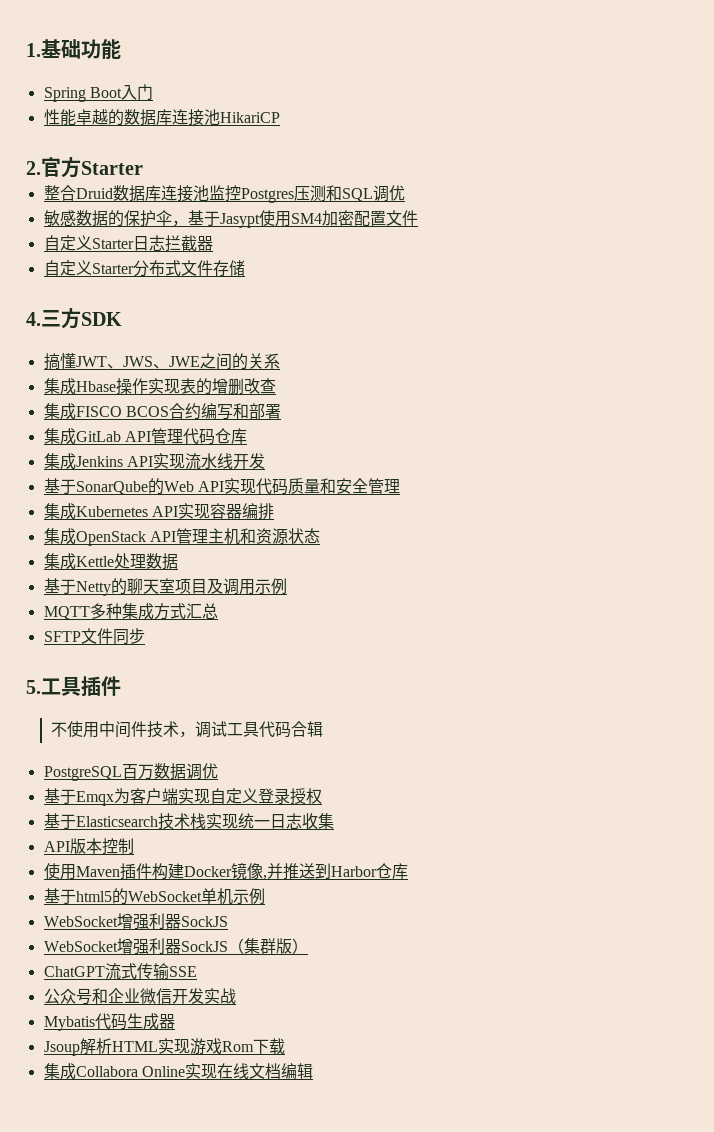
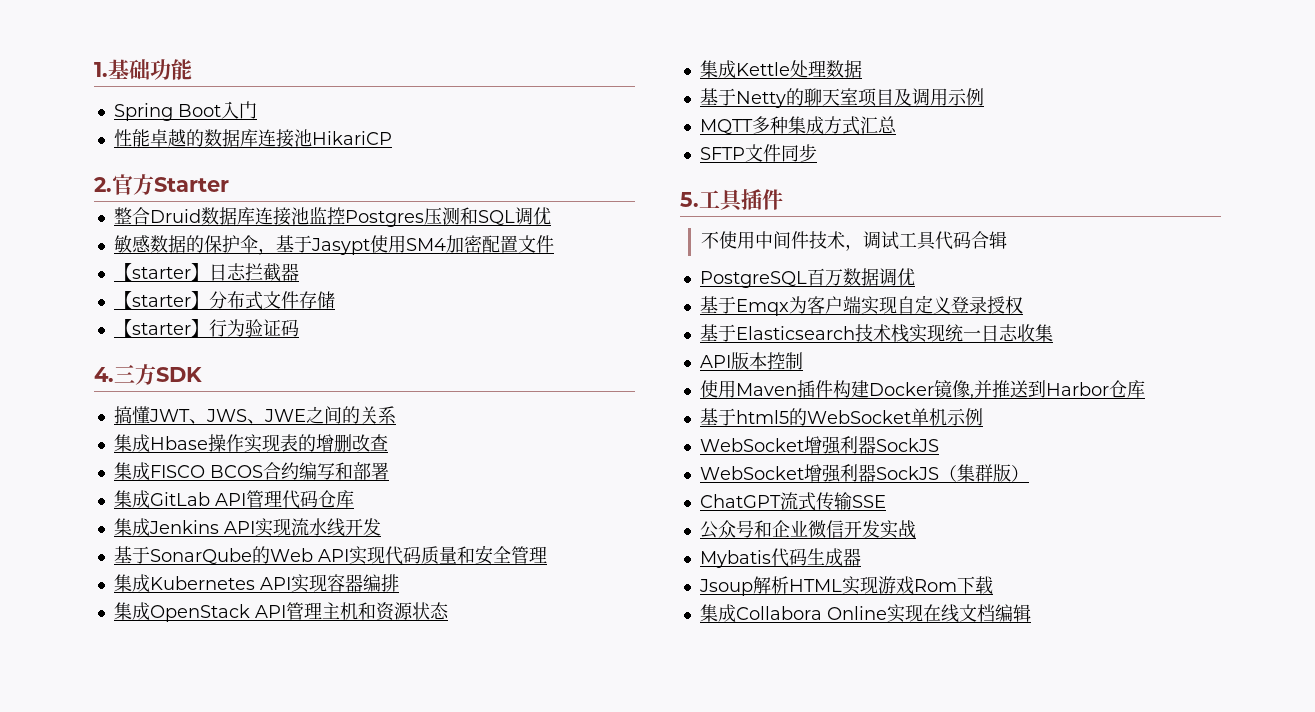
- 自定义Starter日志拦截器
+ 【starter】日志拦截器
- 自定义Starter分布式文件存储
+ 【starter】分布式文件存储
+ 【starter】行为验证码

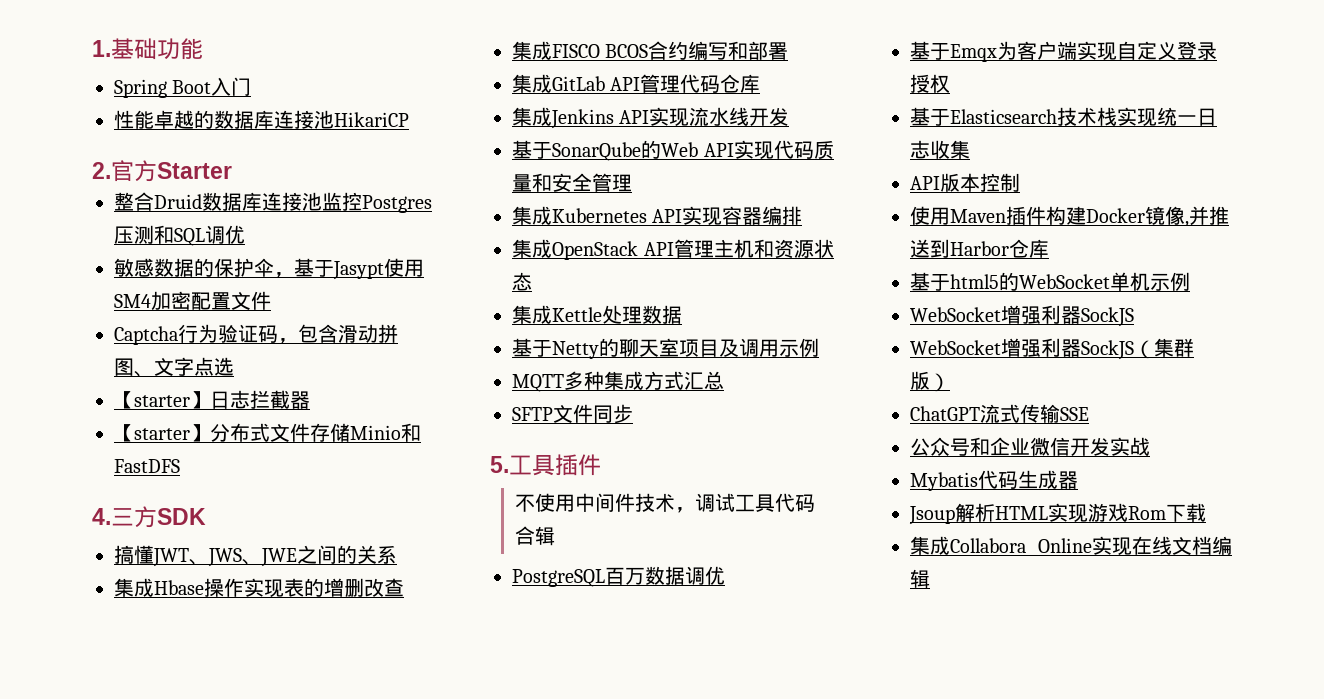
+ Captcha行为验证码，包含滑动拼图、文字点选
- 【starter】分布式文件存储
- 【starter】行为验证码
+ 【starter】分布式文件存储Minio和FastDFS

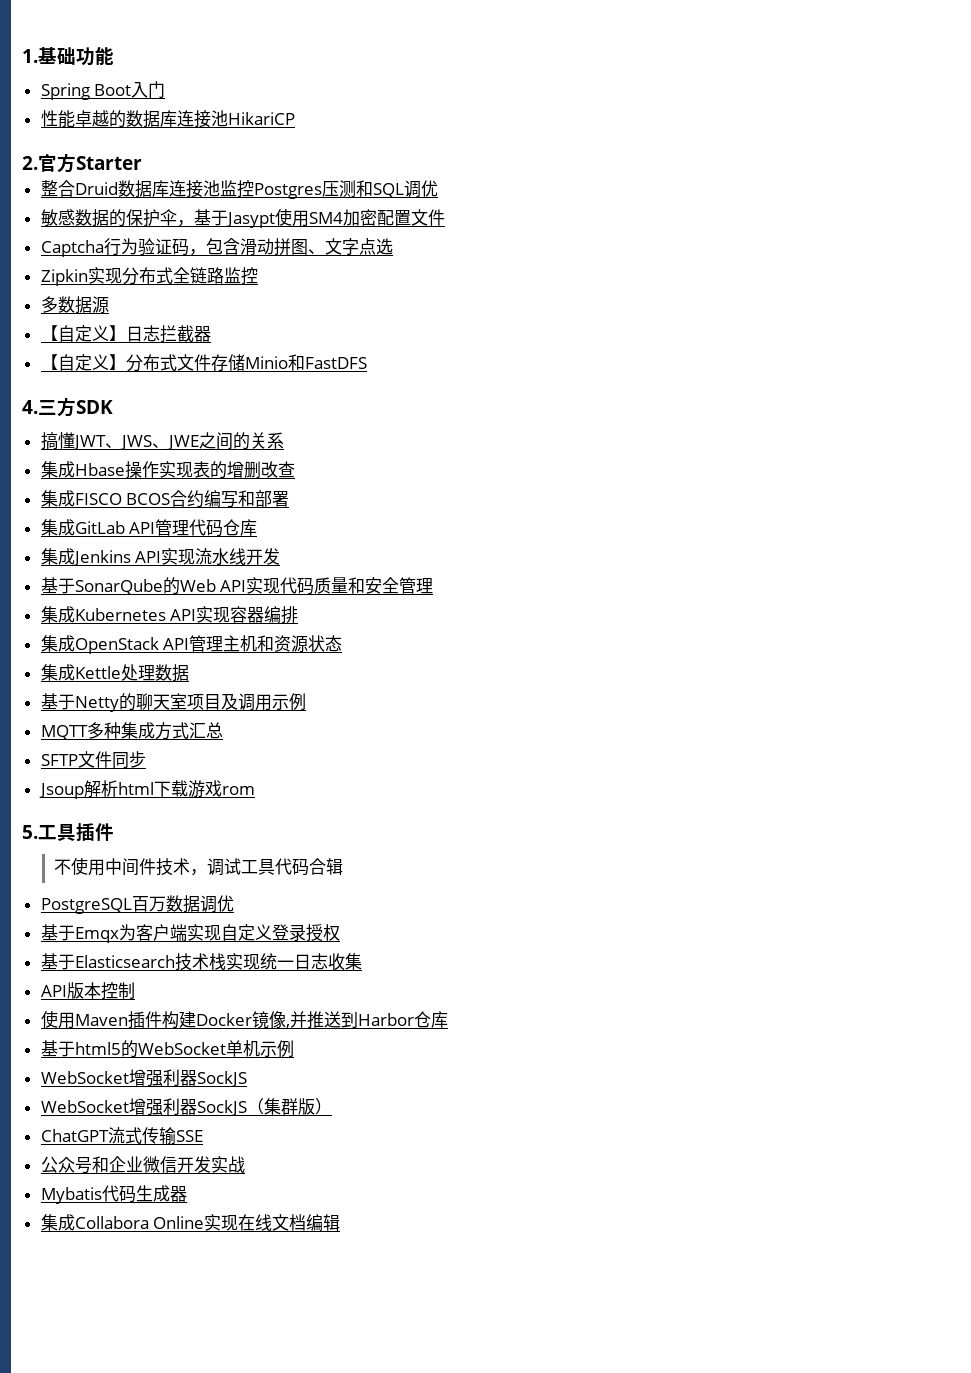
- 【starter】日志拦截器
+ Zipkin实现分布式全链路监控
+ 多数据源
+ 【自定义】日志拦截器
- 【starter】分布式文件存储Minio和FastDFS
+ 【自定义】分布式文件存储Minio和FastDFS
+ Jsoup解析html下载游戏rom
- Jsoup解析HTML实现游戏Rom下载

